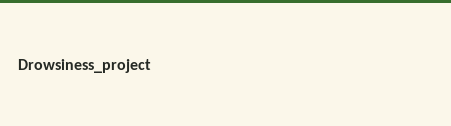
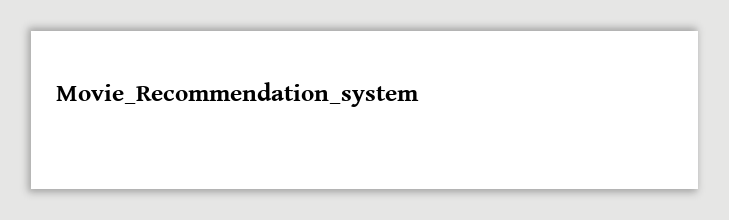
- Drowsiness_project
+ Movie_Recommendation_system

